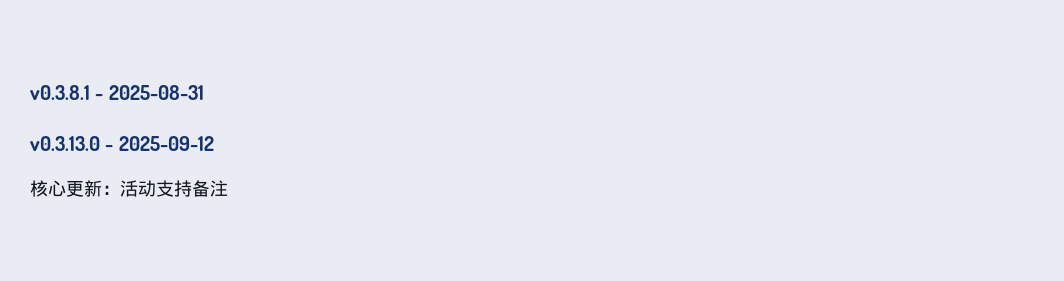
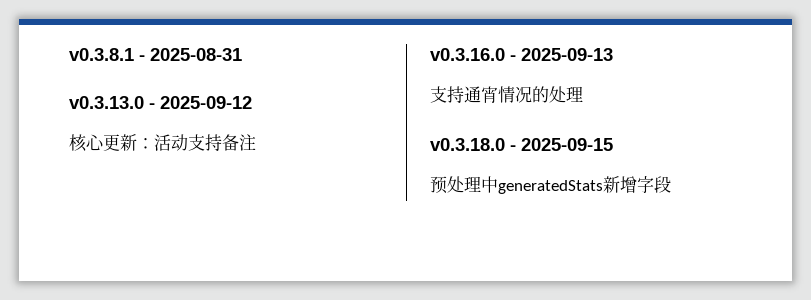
+ v0.3.16.0 - 2025-09-13
+ 支持通宵情况的处理
+ v0.3.18.0 - 2025-09-15
+ 预处理中generatedStats新增字段

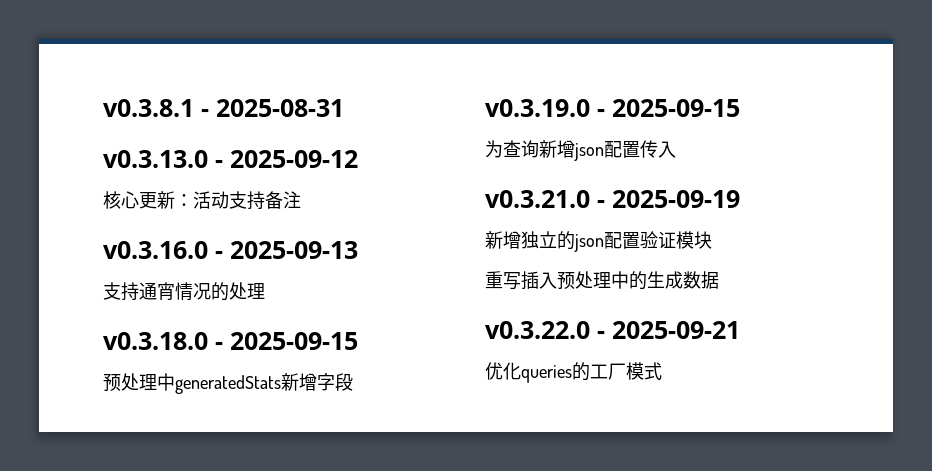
+ v0.3.19.0 - 2025-09-15
+ 为查询新增json配置传入
+ v0.3.21.0 - 2025-09-19
+ 新增独立的json配置验证模块
+ 重写插入预处理中的生成数据
+ v0.3.22.0 - 2025-09-21
+ 优化queries的工厂模式

